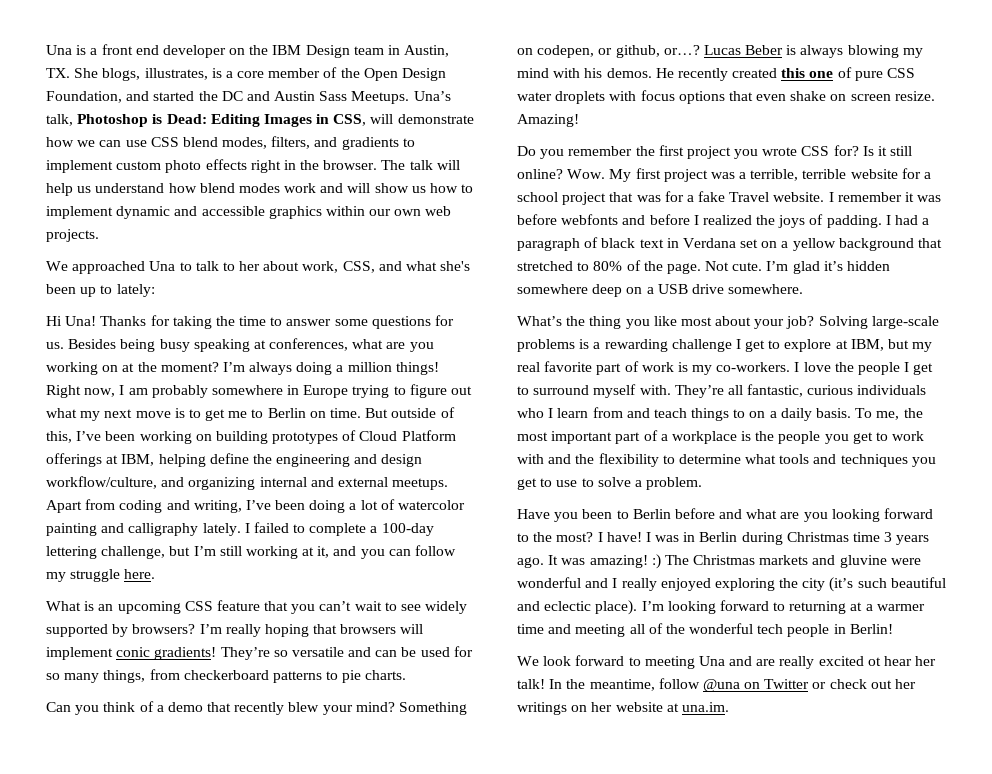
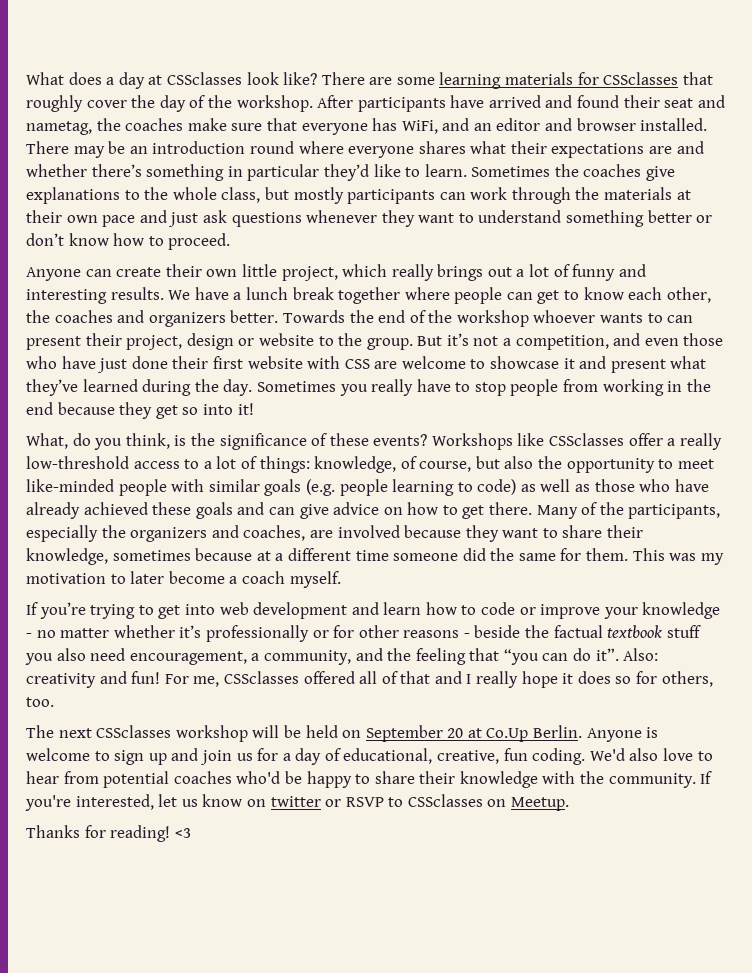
- Una is a front end developer on the IBM Design team in Austin, TX. She blogs, illustrates, is a core member of the Open Design Foundation, and started the DC and Austin Sass Meetups. Una’s talk, Photoshop is Dead: Editing Images in CSS, will demonstrate how we can use CSS blend modes, filters, and gradients to implement custom photo effects right in the browser. The talk will help us understand how blend modes work and will show us how to implement dynamic and accessible graphics within our own web projects.
- We approached Una to talk to her about work, CSS, and what she's been up to lately:
- Hi Una! Thanks for taking the time to answer some questions for us. Besides being busy speaking at conferences, what are you working on at the moment? I’m always doing a million things! Right now, I am probably somewhere in Europe trying to figure out what my next move is to get me to Berlin on time. But outside of this, I’ve been working on building prototypes of Cloud Platform offerings at IBM, helping define the engineering and design workflow/culture, and organizing internal and external meetups. Apart from coding and writing, I’ve been doing a lot of watercolor painting and calligraphy lately. I failed to complete a 100-day lettering challenge, but I’m still working at it, and you can follow my struggle here.
- What is an upcoming CSS feature that you can’t wait to see widely supported by browsers? I’m really hoping that browsers will implement conic gradients! They’re so versatile and can be used for so many things, from checkerboard patterns to pie charts.
- Can you think of a demo that recently blew your mind? Something on codepen, or github, or…? Lucas Beber is always blowing my mind with his demos. He recently created this one of pure CSS water droplets with focus options that even shake on screen resize. Amazing!
- Do you remember the first project you wrote CSS for? Is it still online? Wow. My first project was a terrible, terrible website for a school project that was for a fake Travel website. I remember it was before webfonts and before I realized the joys of padding. I had a paragraph of black text in Verdana set on a yellow background that stretched to 80% of the page. Not cute. I’m glad it’s hidden somewhere deep on a USB drive somewhere.
- What’s the thing you like most about your job? Solving large-scale problems is a rewarding challenge I get to explore at IBM, but my real favorite part of work is my co-workers. I love the people I get to surround myself with. They’re all fantastic, curious individuals who I learn from and teach things to on a daily basis. To me, the most important part of a workplace is the people you get to work with and the flexibility to determine what tools and techniques you get to use to solve a problem.
- Have you been to Berlin before and what are you looking forward to the most? I have! I was in Berlin during Christmas time 3 years ago. It was amazing! :) The Christmas markets and gluvine were wonderful and I really enjoyed exploring the city (it’s such beautiful and eclectic place). I’m looking forward to returning at a warmer time and meeting all of the wonderful tech people in Berlin!
- We look forward to meeting Una and are really excited ot hear her talk! In the meantime, follow @una on Twitter or check out her writings on her website at una.im.
+ What does a day at CSSclasses look like? There are some learning materials for CSSclasses that roughly cover the day of the workshop. After participants have arrived and found their seat and nametag, the coaches make sure that everyone has WiFi, and an editor and browser installed. There may be an introduction round where everyone shares what their expectations are and whether there’s something in particular they’d like to learn. Sometimes the coaches give explanations to the whole class, but mostly participants can work through the materials at their own pace and just ask questions whenever they want to understand something better or don’t know how to proceed.
+ Anyone can create their own little project, which really brings out a lot of funny and interesting results. We have a lunch break together where people can get to know each other, the coaches and organizers better. Towards the end of the workshop whoever wants to can present their project, design or website to the group. But it’s not a competition, and even those who have just done their first website with CSS are welcome to showcase it and present what they’ve learned during the day. Sometimes you really have to stop people from working in the end because they get so into it!
+ What, do you think, is the significance of these events? Workshops like CSSclasses offer a really low-threshold access to a lot of things: knowledge, of course, but also the opportunity to meet like-minded people with similar goals (e.g. people learning to code) as well as those who have already achieved these goals and can give advice on how to get there. Many of the participants, especially the organizers and coaches, are involved because they want to share their knowledge, sometimes because at a different time someone did the same for them. This was my motivation to later become a coach myself.
+ If you’re trying to get into web development and learn how to code or improve your knowledge - no matter whether it’s professionally or for other reasons - beside the factual textbook stuff you also need encouragement, a community, and the feeling that “you can do it”. Also: creativity and fun! For me, CSSclasses offered all of that and I really hope it does so for others, too.
+ The next CSSclasses workshop will be held on September 20 at Co.Up Berlin. Anyone is welcome to sign up and join us for a day of educational, creative, fun coding. We'd also love to hear from potential coaches who'd be happy to share their knowledge with the community. If you're interested, let us know on twitter or RSVP to CSSclasses on Meetup.
+ Thanks for reading! <3

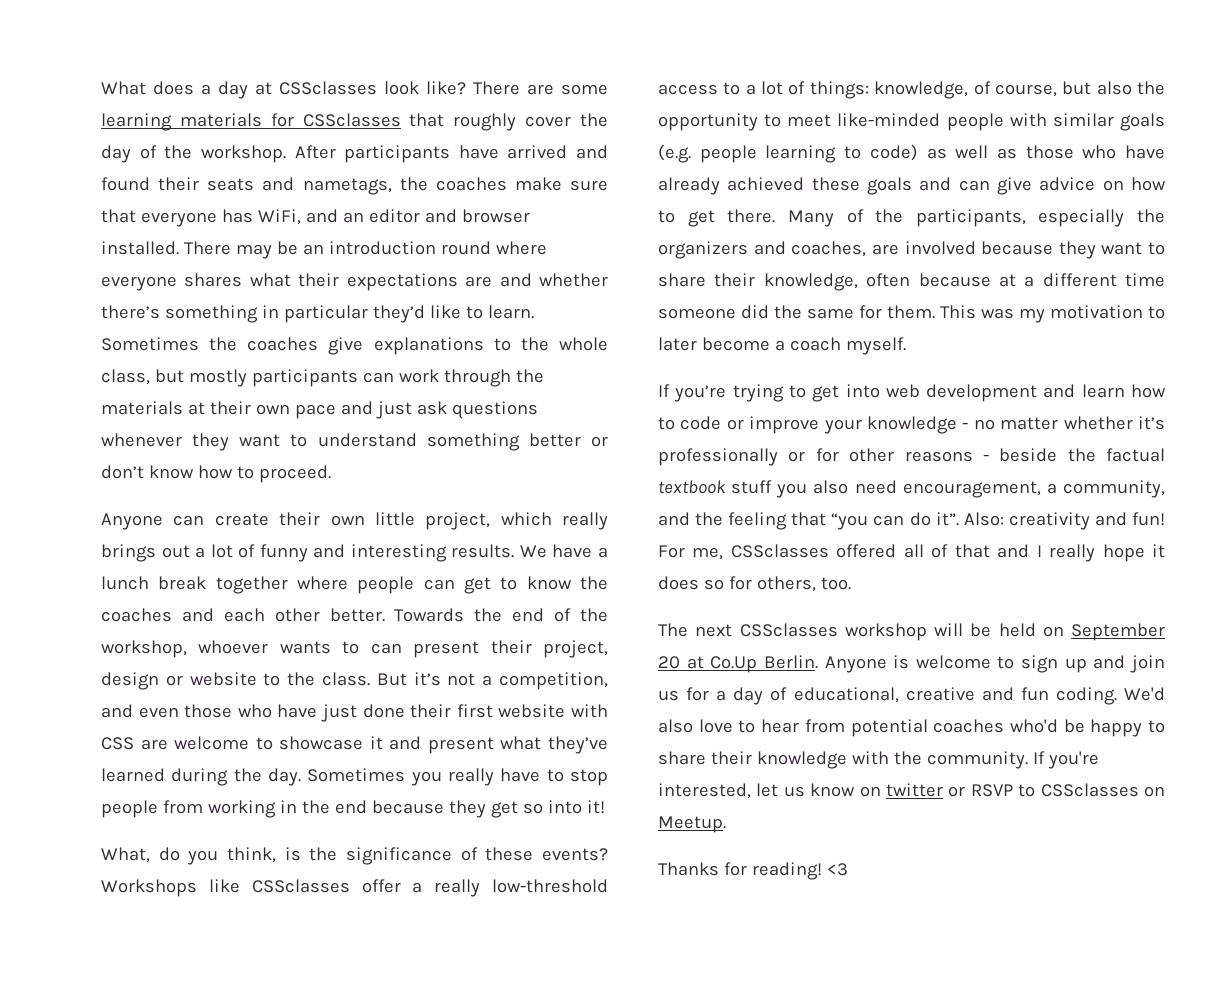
- After participants have arrived and found their seat and nametag, the coaches make sure that everyone has WiFi, and an editor and browser installed.
+ After participants have arrived and found their seats and nametags, the coaches make sure that everyone has WiFi, and an editor and browser installed.
- We have a lunch break together where people can get to know each other, the coaches and organizers better.
+ We have a lunch break together where people can get to know the coaches and each other better.
- Towards the end of the workshop whoever wants to can present their project, design or website to the group.
+ Towards the end of the workshop, whoever wants to can present their project, design or website to the class.
- Many of the participants, especially the organizers and coaches, are involved because they want to share their knowledge, sometimes because at a different time someone did the same for them.
+ Many of the participants, especially the organizers and coaches, are involved because they want to share their knowledge, often because at a different time someone did the same for them.
- Anyone is welcome to sign up and join us for a day of educational, creative, fun coding.
+ Anyone is welcome to sign up and join us for a day of educational, creative and fun coding.

